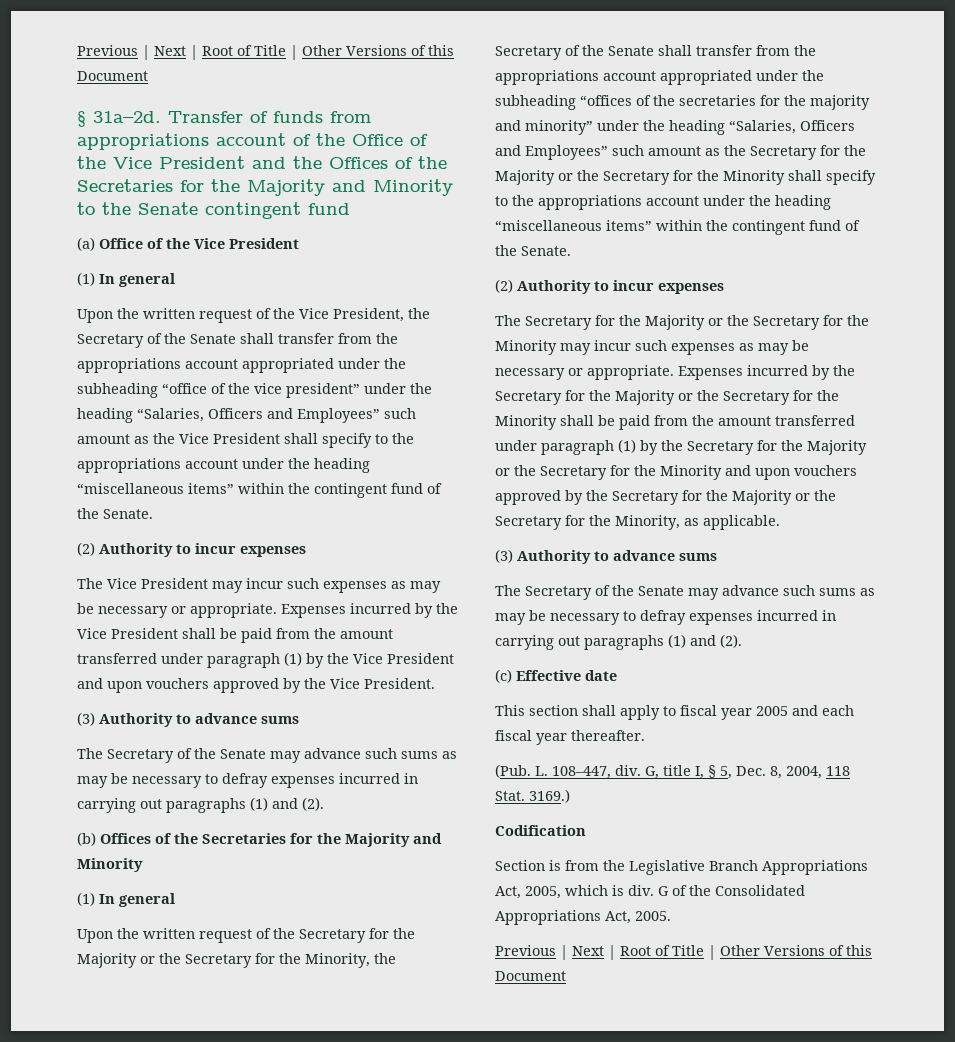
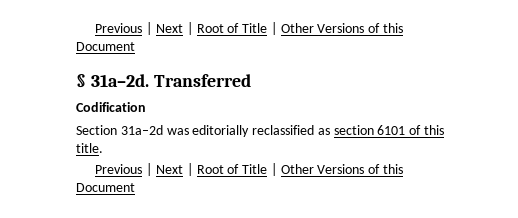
- Transfer of funds from appropriations account of the Office of the Vice President and the Offices of the Secretaries for the Majority and Minority to the Senate contingent fund
- (a) Office of the Vice President
- (1) In general
- Upon the written request of the Vice President, the Secretary of the Senate shall transfer from the appropriations account appropriated under the subheading “office of the vice president” under the heading “Salaries, Officers and Employees” such amount as the Vice President shall specify to the appropriations account under the heading “miscellaneous items” within the contingent fund of the Senate.
- (2) Authority to incur expenses
- The Vice President may incur such expenses as may be necessary or appropriate. Expenses incurred by the Vice President shall be paid from the amount transferred under paragraph (1) by the Vice President and upon vouchers approved by the Vice President.
- (3) Authority to advance sums
- The Secretary of the Senate may advance such sums as may be necessary to defray expenses incurred in carrying out paragraphs (1) and (2).
- (b) Offices of the Secretaries for the Majority and Minority
- (1) In general
- Upon the written request of the Secretary for the Majority or the Secretary for the Minority, the Secretary of the Senate shall transfer from the appropriations account appropriated under the subheading “offices of the secretaries for the majority and minority” under the heading “Salaries, Officers and Employees” such amount as the Secretary for the Majority or the Secretary for the Minority shall specify to the appropriations account under the heading “miscellaneous items” within the contingent fund of the Senate.
- (2) Authority to incur expenses
- The Secretary for the Majority or the Secretary for the Minority may incur such expenses as may be necessary or appropriate. Expenses incurred by the Secretary for the Majority or the Secretary for the Minority shall be paid from the amount transferred under paragraph (1) by the Secretary for the Majority or the Secretary for the Minority and upon vouchers approved by the Secretary for the Majority or the Secretary for the Minority, as applicable.
- (3) Authority to advance sums
- The Secretary of the Senate may advance such sums as may be necessary to defray expenses incurred in carrying out paragraphs (1) and (2).
- (c) Effective date
- This section shall apply to fiscal year 2005 and each fiscal year thereafter.
- (Pub. L. 108–447, div. G, title I, § 5, Dec. 8, 2004, 118 Stat. 3169.)
+ Transferred
  Codification
- Section is from the Legislative Branch Appropriations Act, 2005, which is div. G of the Consolidated Appropriations Act, 2005.
+ Section 31a–2d was editorially reclassified as section 6101 of this title.

